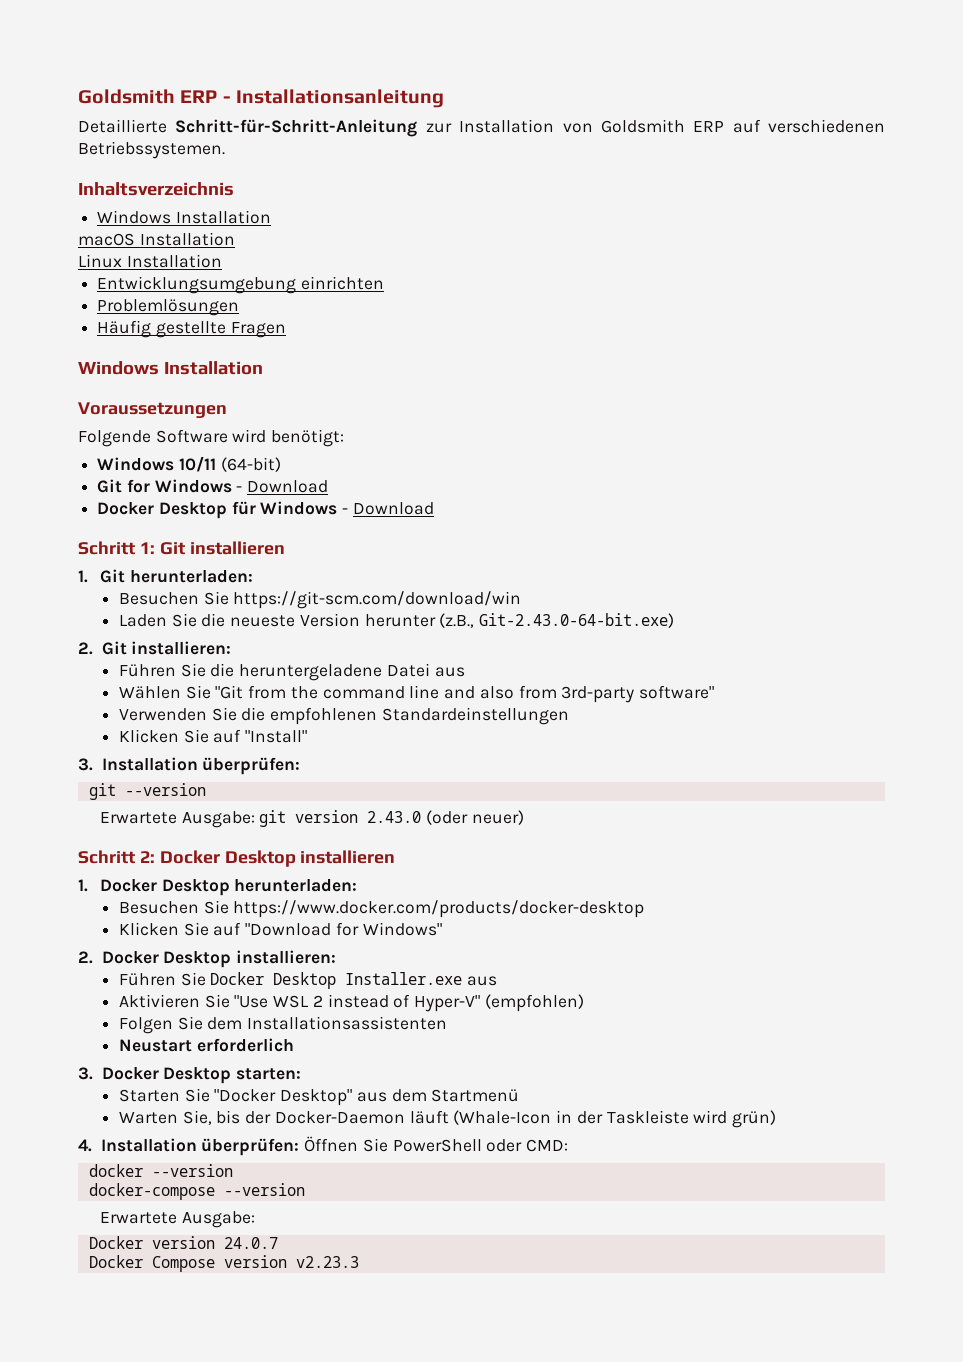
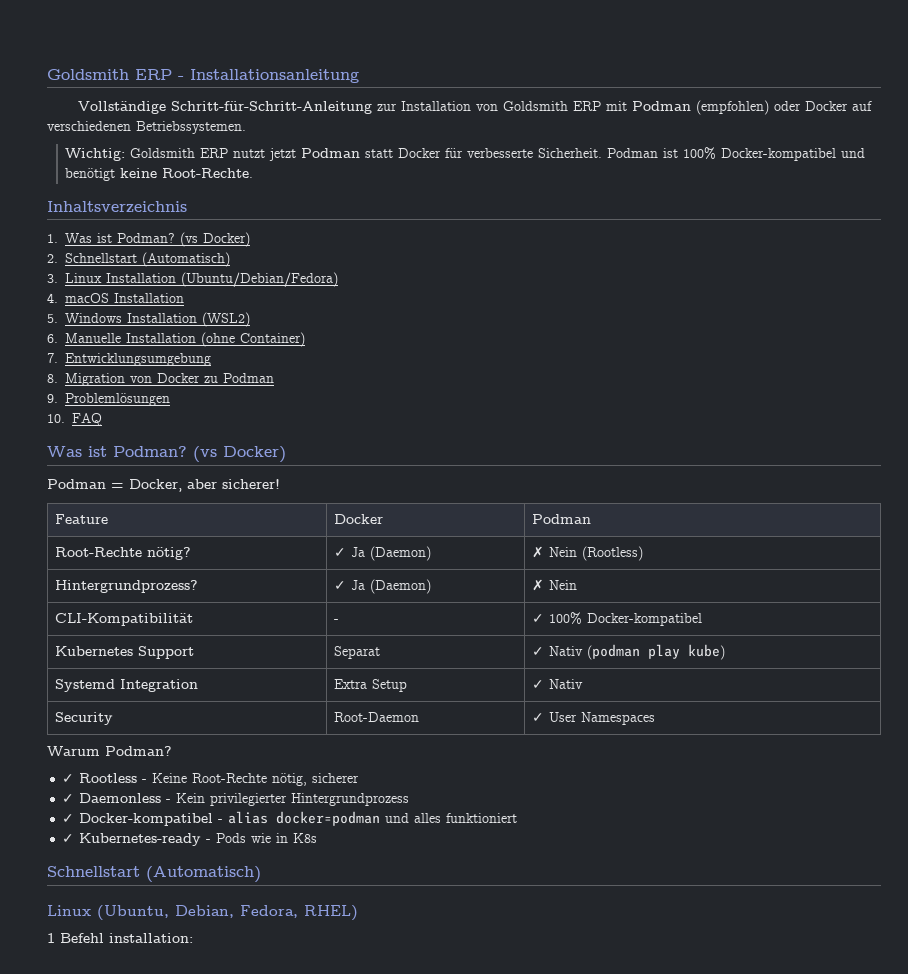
- Detaillierte Schritt-für-Schritt-Anleitung zur Installation von Goldsmith ERP auf verschiedenen Betriebssystemen.
+ Vollständige Schritt-für-Schritt-Anleitung zur Installation von Goldsmith ERP mit Podman (empfohlen) oder Docker auf verschiedenen Betriebssystemen.
+ Wichtig: Goldsmith ERP nutzt jetzt Podman statt Docker für verbesserte Sicherheit. Podman ist 100% Docker-kompatibel und benötigt keine Root-Rechte.
  Inhaltsverzeichnis
- Windows Installation
- macOS Installation
+ 1. Was ist Podman? (vs Docker)
+ 2. Schnellstart (Automatisch)
+ 3. Linux Installation (Ubuntu/Debian/Fedora)
+ 4. macOS Installation
- Linux Installation
- Entwicklungsumgebung einrichten
- Problemlösungen
- Häufig gestellte Fragen
- Windows Installation
- Voraussetzungen
- Folgende Software wird benötigt:
- Windows 10/11 (64-bit)
- Git for Windows - Download
- Docker Desktop für Windows - Download
- Schritt 1: Git installieren
- 1. Git herunterladen:
- Besuchen Sie https://git-scm.com/download/win
- Laden Sie die neueste Version herunter (z.B., Git-2.43.0-64-bit.exe)
- 2. Git installieren:
- Führen Sie die heruntergeladene Datei aus
- Wählen Sie "Git from the command line and also from 3rd-party software"
- Verwenden Sie die empfohlenen Standardeinstellungen
- Klicken Sie auf "Install"
- 3. Installation überprüfen:
- git --version
- Erwartete Ausgabe: git version 2.43.0 (oder neuer)
- Schritt 2: Docker Desktop installieren
- 1. Docker Desktop herunterladen:
- Besuchen Sie https://www.docker.com/products/docker-desktop
- Klicken Sie auf "Download for Windows"
- 2. Docker Desktop installieren:
- Führen Sie Docker Desktop Installer.exe aus
- Aktivieren Sie "Use WSL 2 instead of Hyper-V" (empfohlen)
- Folgen Sie dem Installationsassistenten
- Neustart erforderlich
- 3. Docker Desktop starten:
- Starten Sie "Docker Desktop" aus dem Startmenü
- Warten Sie, bis der Docker-Daemon läuft (Whale-Icon in der Taskleiste wird grün)
- 4. Installation überprüfen: Öffnen Sie PowerShell oder CMD:
- docker --version
- docker-compose --version
- Erwartete Ausgabe:
- Docker version 24.0.7
- Docker Compose version v2.23.3
+ 5. Windows Installation (WSL2)
+ 6. Manuelle Installation (ohne Container)
+ 7. Entwicklungsumgebung
+ 8. Migration von Docker zu Podman
+ 9. Problemlösungen
+ 10. FAQ
+ Was ist Podman? (vs Docker)
+ Podman = Docker, aber sicherer!
+ Feature | Docker | Podman
+ Root-Rechte nötig? | ✓ Ja (Daemon) | ✗ Nein (Rootless)
+ Hintergrundprozess? | ✓ Ja (Daemon) | ✗ Nein
+ CLI-Kompatibilität | - | ✓ 100% Docker-kompatibel
+ Kubernetes Support | Separat | ✓ Nativ (podman play kube)
+ Systemd Integration | Extra Setup | ✓ Nativ
+ Security | Root-Daemon | ✓ User Namespaces
+ Warum Podman?
+ ✓ Rootless - Keine Root-Rechte nötig, sicherer
+ ✓ Daemonless - Kein privilegierter Hintergrundprozess
+ ✓ Docker-kompatibel - alias docker=podman und alles funktioniert
+ ✓ Kubernetes-ready - Pods wie in K8s
+ Schnellstart (Automatisch)
+ Linux (Ubuntu, Debian, Fedora, RHEL)
+ 1 Befehl installation:

